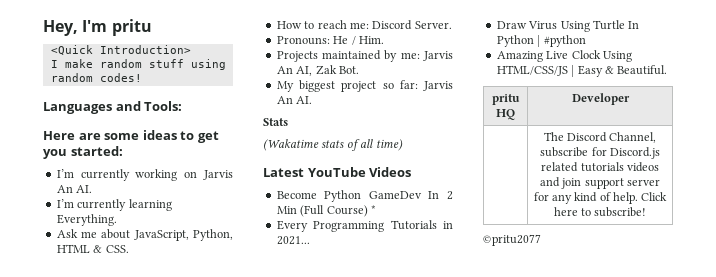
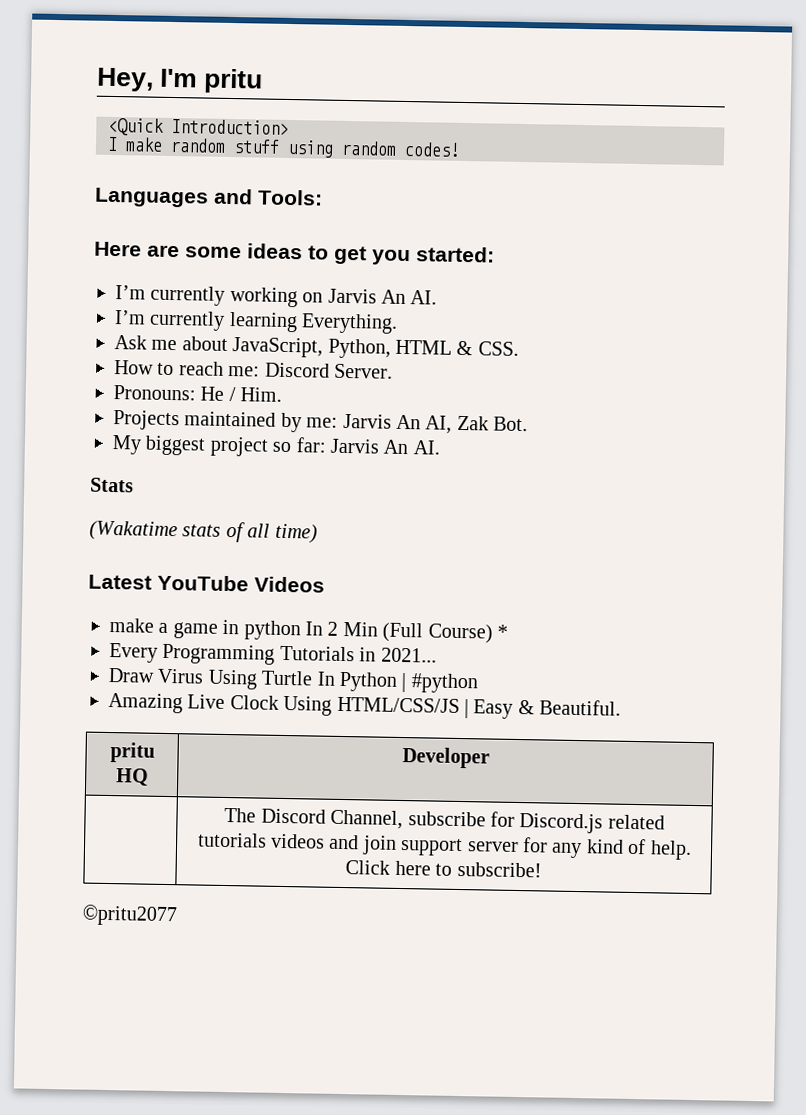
- Become Python GameDev In 2 Min (Full Course) *
+ make a game in python In 2 Min (Full Course) *

